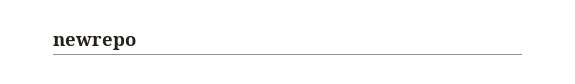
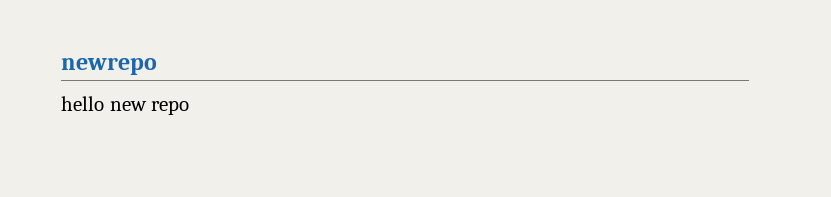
+ hello new repo

